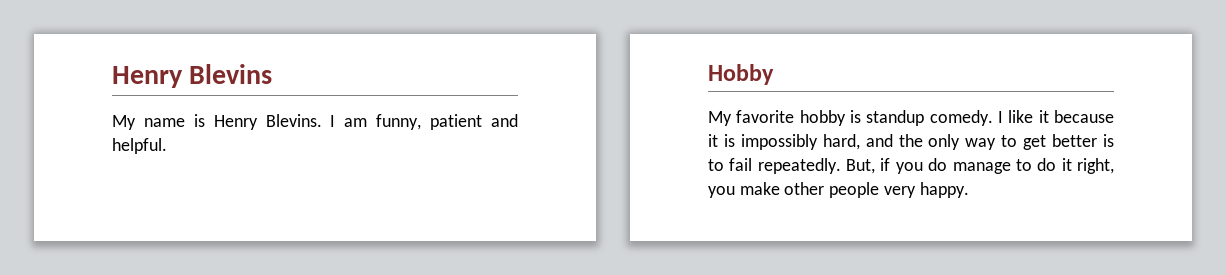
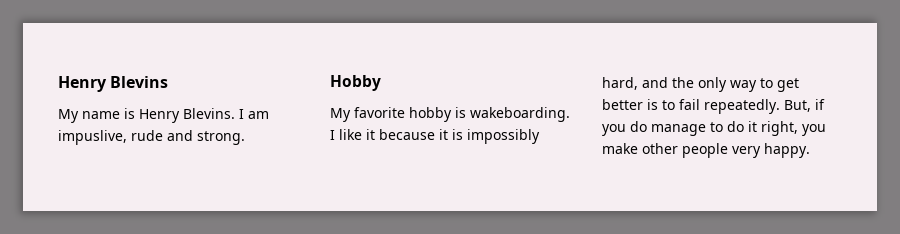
- I am funny, patient and helpful.
+ I am impuslive, rude and strong.
- My favorite hobby is standup comedy.
+ My favorite hobby is wakeboarding.

